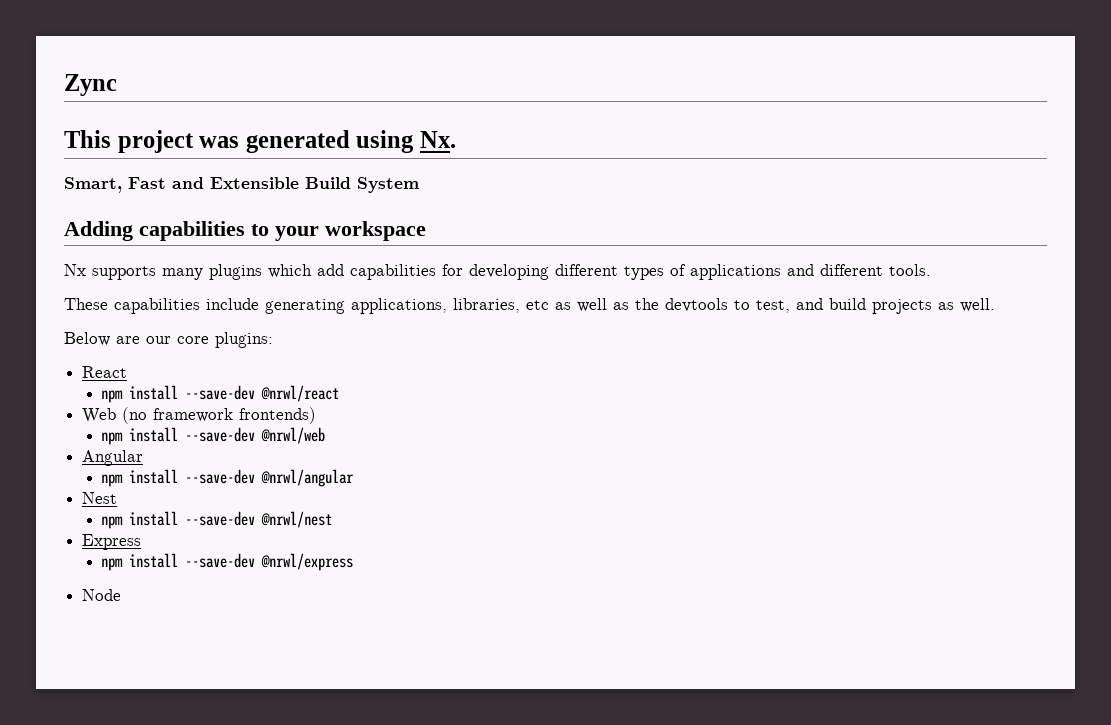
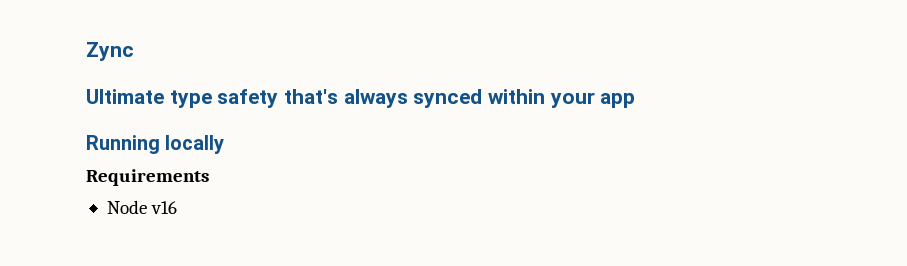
- This project was generated using Nx.
- Smart, Fast and Extensible Build System
- Adding capabilities to your workspace
- Nx supports many plugins which add capabilities for developing different types of applications and different tools.
- These capabilities include generating applications, libraries, etc as well as the devtools to test, and build projects as well.
- Below are our core plugins:
- React
- npm install --save-dev @nrwl/react
- Web (no framework frontends)
- npm install --save-dev @nrwl/web
- Angular
- npm install --save-dev @nrwl/angular
- Nest
- npm install --save-dev @nrwl/nest
- Express
- npm install --save-dev @nrwl/express
+ Ultimate type safety that's always synced within your app
+ Running locally
+ Requirements
- Node
+ Node v16

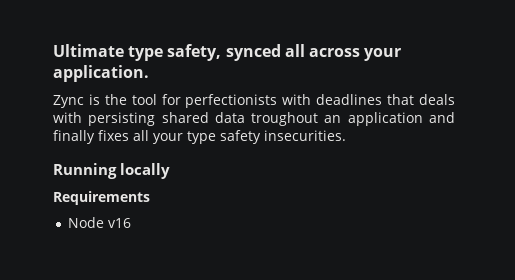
- Zync
- Ultimate type safety that's always synced within your app
+ Ultimate type safety, synced all across your application.
+ Zync is the tool for perfectionists with deadlines that deals with persisting shared data troughout an application and finally fixes all your type safety insecurities.

